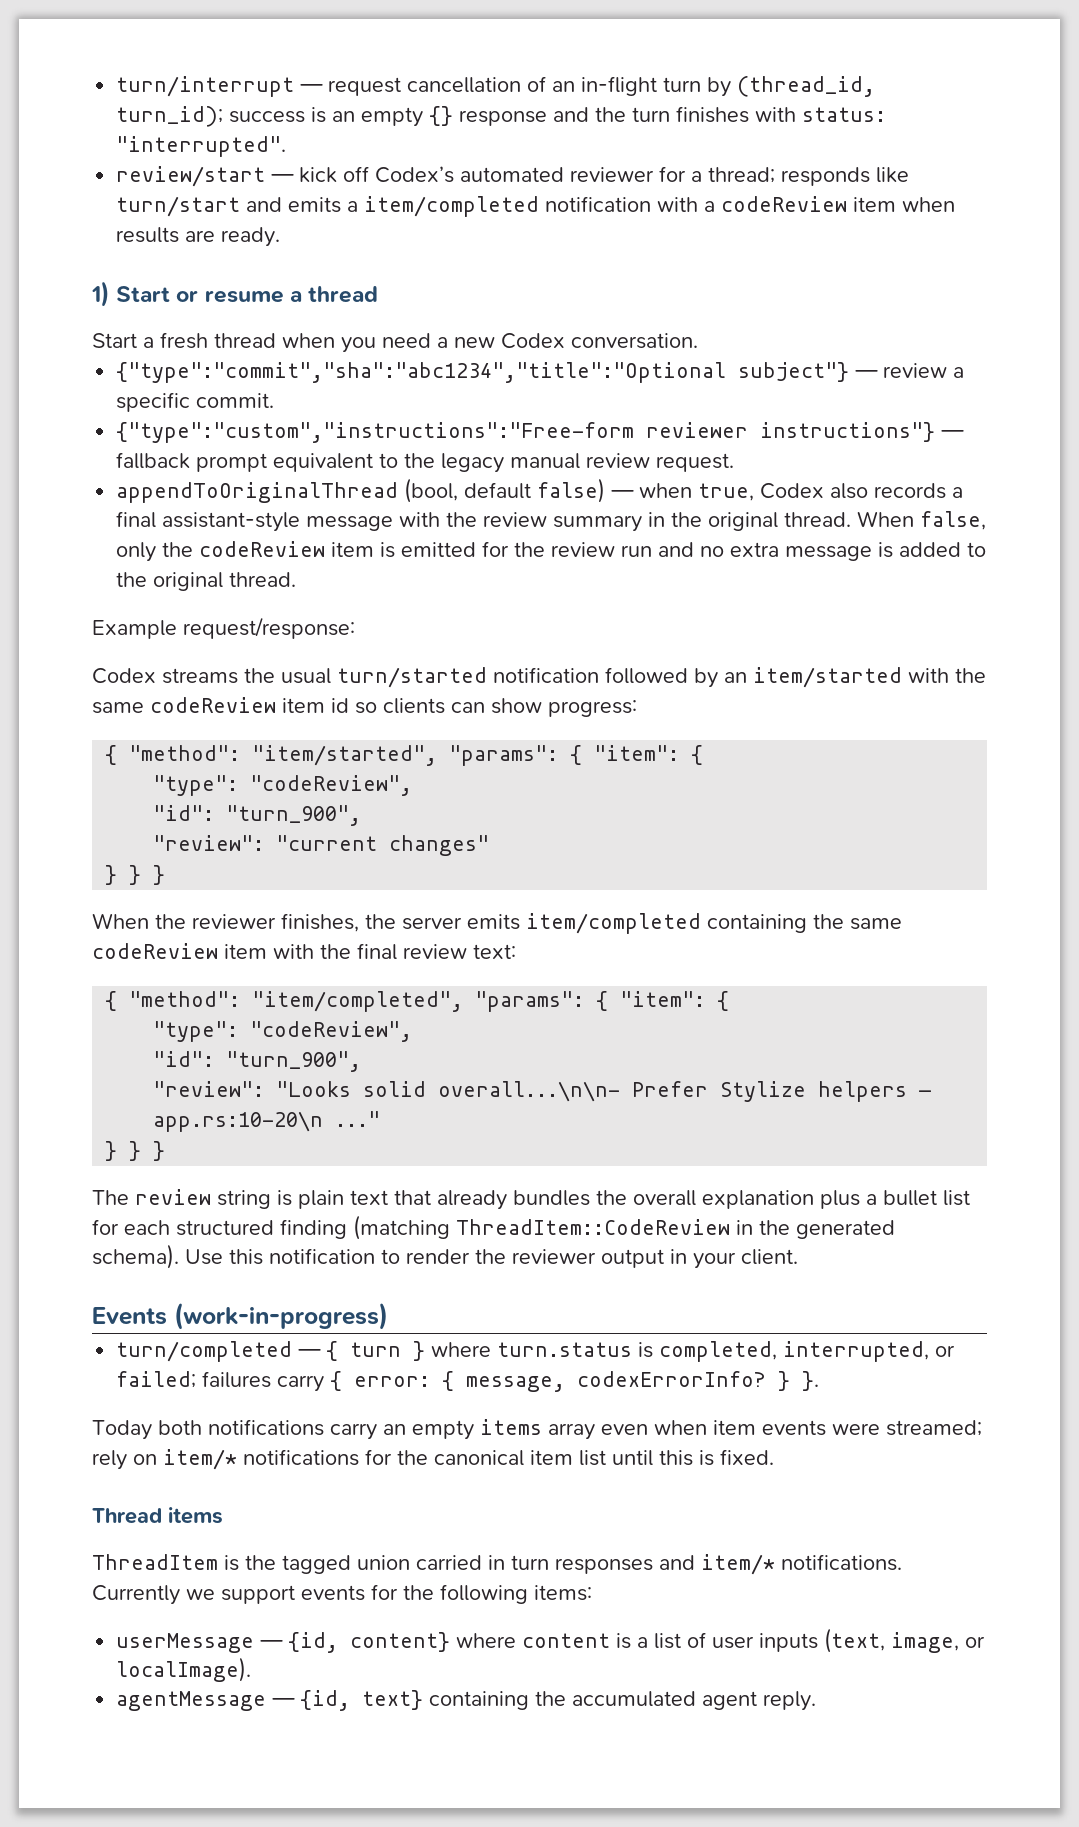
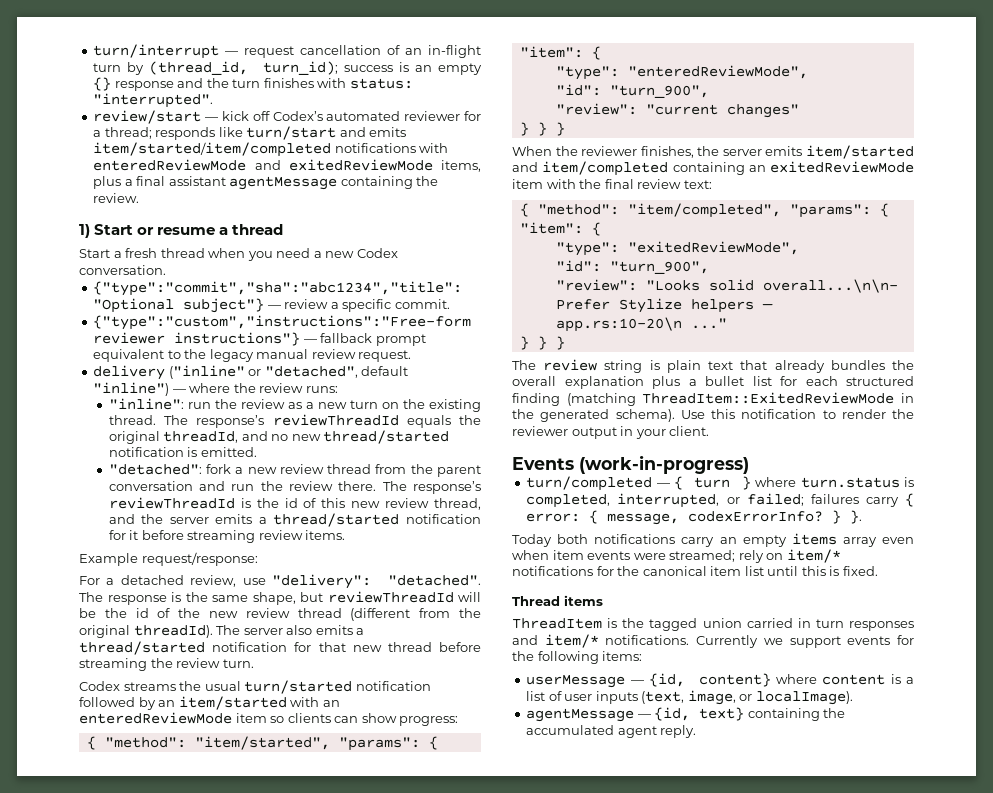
- review/start — kick off Codex’s automated reviewer for a thread; responds like turn/start and emits a item/completed notification with a codeReview item when results are ready.
+ review/start — kick off Codex’s automated reviewer for a thread; responds like turn/start and emits item/started/item/completed notifications with enteredReviewMode and exitedReviewMode items, plus a final assistant agentMessage containing the review.
- appendToOriginalThread (bool, default false) — when true, Codex also records a final assistant-style message with the review summary in the original thread. When false, only the codeReview item is emitted for the review run and no extra message is added to the original thread.
+ delivery ("inline" or "detached", default "inline") — where the review runs:
+ "inline": run the review as a new turn on the existing thread. The response’s reviewThreadId equals the original threadId, and no new thread/started notification is emitted.
+ "detached": fork a new review thread from the parent conversation and run the review there. The response’s reviewThreadId is the id of this new review thread, and the server emits a thread/started notification for it before streaming review items.
  Example request/response:
+ For a detached review, use "delivery": "detached". The response is the same shape, but reviewThreadId will be the id of the new review thread (different from the original threadId). The server also emits a thread/started notification for that new thread before streaming the review turn.
- Codex streams the usual turn/started notification followed by an item/started with the same codeReview item id so clients can show progress:
+ Codex streams the usual turn/started notification followed by an item/started with an enteredReviewMode item so clients can show progress:
  { "method": "item/started", "params": { "item": {
- "type": "codeReview",
+ "type": "enteredReviewMode",
- When the reviewer finishes, the server emits item/completed containing the same codeReview item with the final review text:
+ When the reviewer finishes, the server emits item/started and item/completed containing an exitedReviewMode item with the final review text:
  { "method": "item/completed", "params": { "item": {
- "type": "codeReview",
+ "type": "exitedReviewMode",
- The review string is plain text that already bundles the overall explanation plus a bullet list for each structured finding (matching ThreadItem::CodeReview in the generated schema).
+ The review string is plain text that already bundles the overall explanation plus a bullet list for each structured finding (matching ThreadItem::ExitedReviewMode in the generated schema).

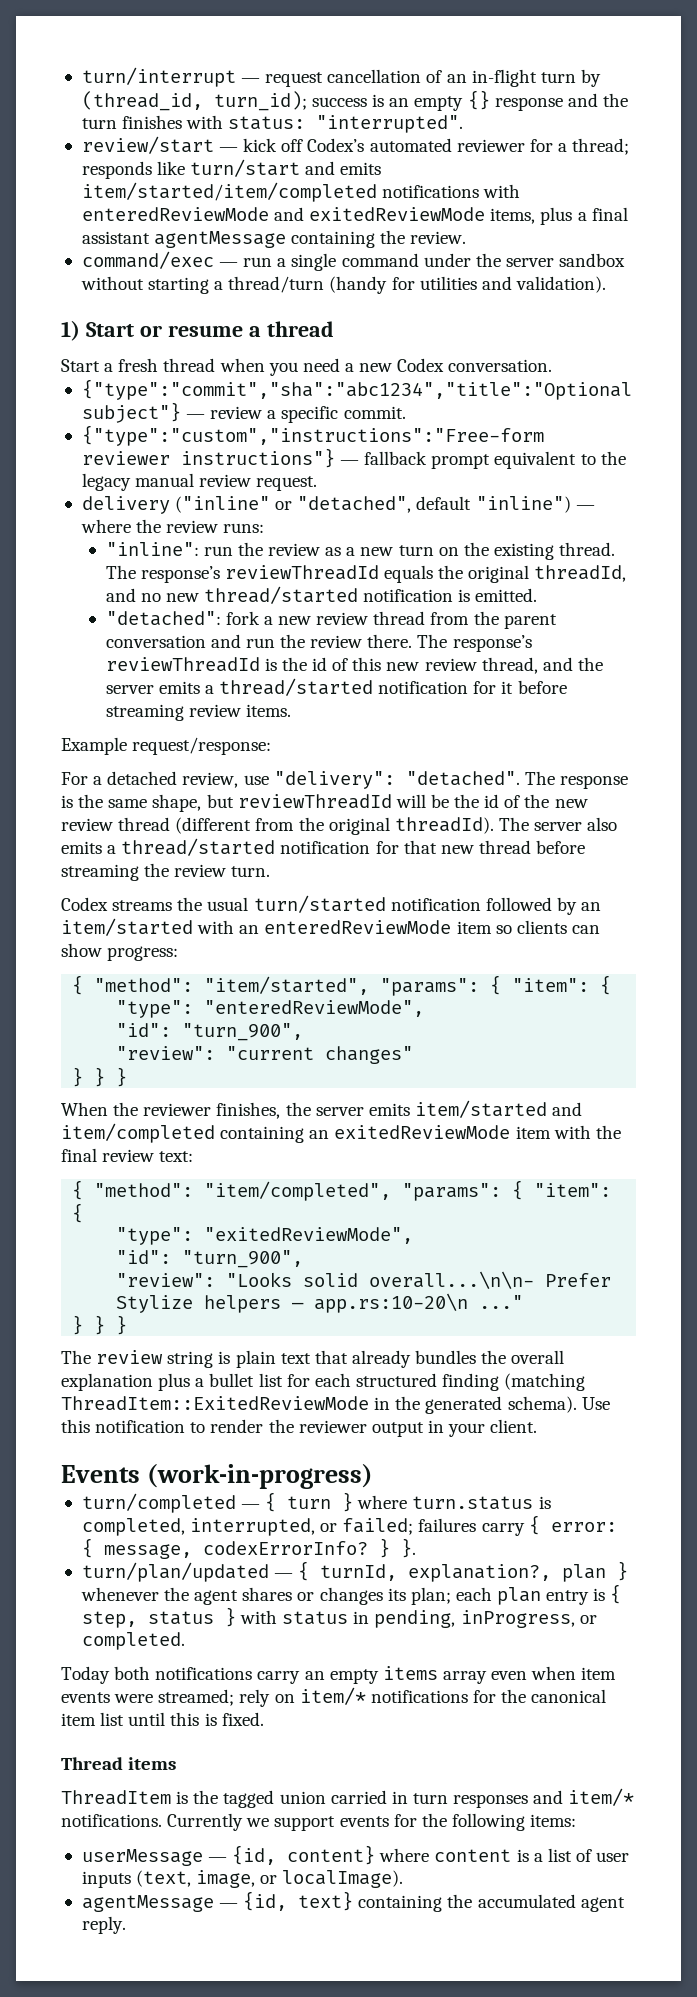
+ command/exec — run a single command under the server sandbox without starting a thread/turn (handy for utilities and validation).
+ turn/plan/updated — { turnId, explanation?, plan } whenever the agent shares or changes its plan; each plan entry is { step, status } with status in pending, inProgress, or completed.

